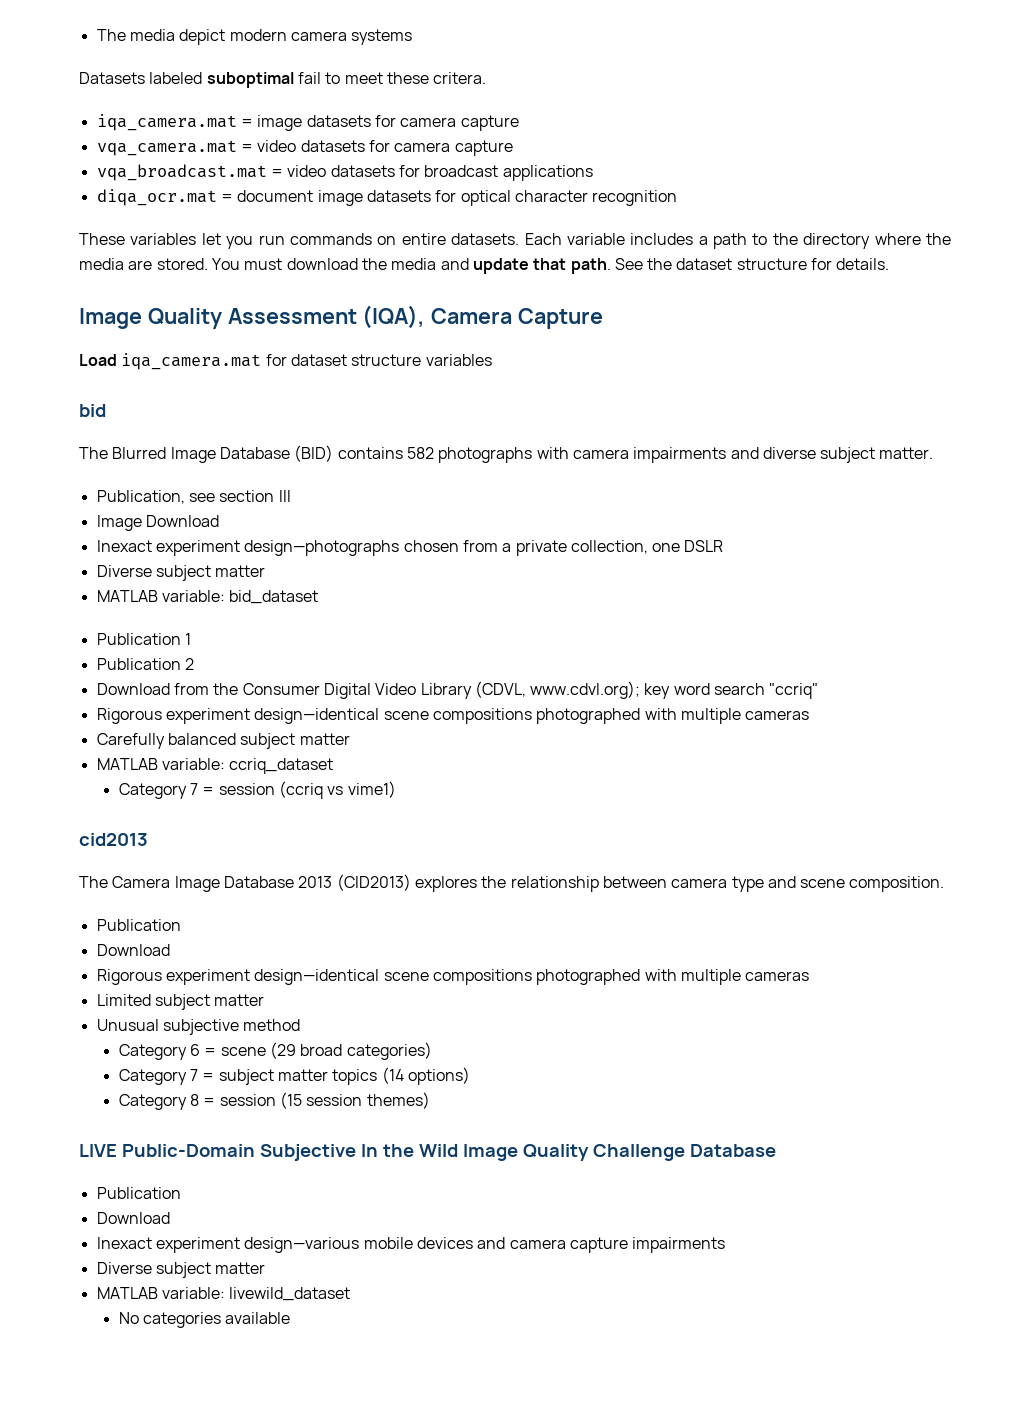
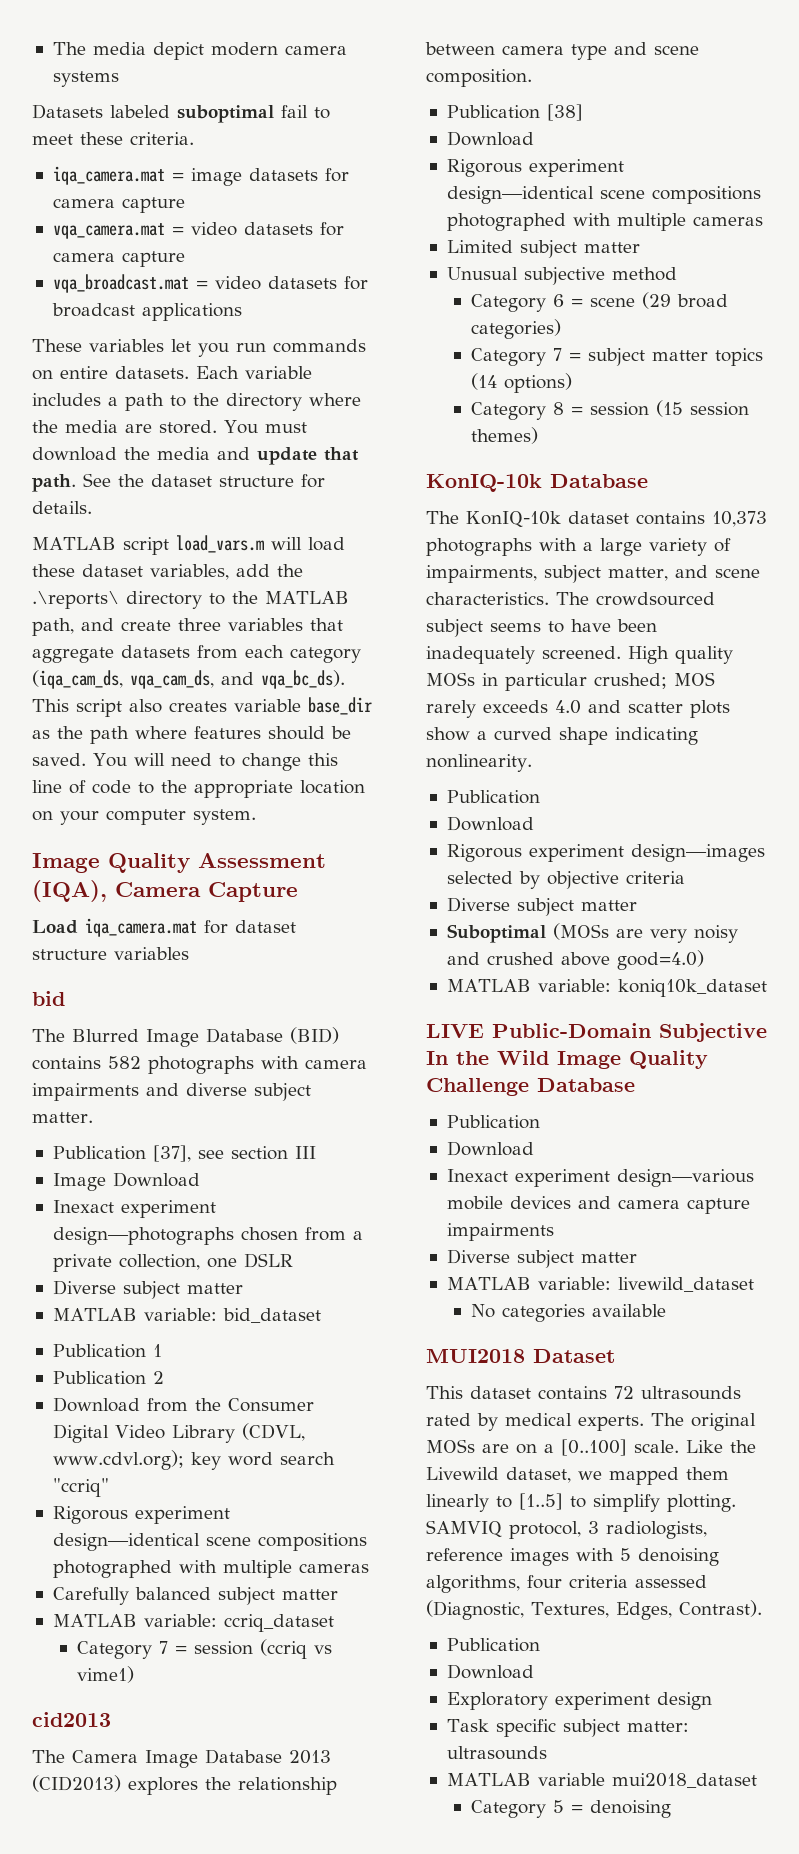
- Datasets labeled suboptimal fail to meet these critera.
+ Datasets labeled suboptimal fail to meet these criteria.
- diqa_ocr.mat = document image datasets for optical character recognition
+ MATLAB script load_vars.m will load these dataset variables, add the .\reports\ directory to the MATLAB path, and create three variables that aggregate datasets from each category (iqa_cam_ds, vqa_cam_ds, and vqa_bc_ds). This script also creates variable base_dir as the path where features should be saved. You will need to change this line of code to the appropriate location on your computer system.
- Publication, see section III
+ Publication [37], see section III
  The Camera Image Database 2013 (CID2013) explores the relationship between camera type and scene composition.
- Publication
+ Publication [38]
+ KonIQ-10k Database
+ The KonIQ-10k dataset contains 10,373 photographs with a large variety of impairments, subject matter, and scene characteristics. The crowdsourced subject seems to have been inadequately screened. High quality MOSs in particular crushed; MOS rarely exceeds 4.0 and scatter plots show a curved shape indicating nonlinearity.
+ Publication
+ Download
+ Rigorous experiment design—images selected by objective criteria
+ Diverse subject matter
+ Suboptimal (MOSs are very noisy and crushed above good=4.0)
+ MATLAB variable: koniq10k_dataset
+ MUI2018 Dataset
+ This dataset contains 72 ultrasounds rated by medical experts. The original MOSs are on a [0..100] scale. Like the Livewild dataset, we mapped them linearly to [1..5] to simplify plotting. SAMVIQ protocol, 3 radiologists, reference images with 5 denoising algorithms, four criteria assessed (Diagnostic, Textures, Edges, Contrast).
+ Publication
+ Download
+ Exploratory experiment design
+ Task specific subject matter: ultrasounds
+ MATLAB variable mui2018_dataset
+ Category 5 = denoising

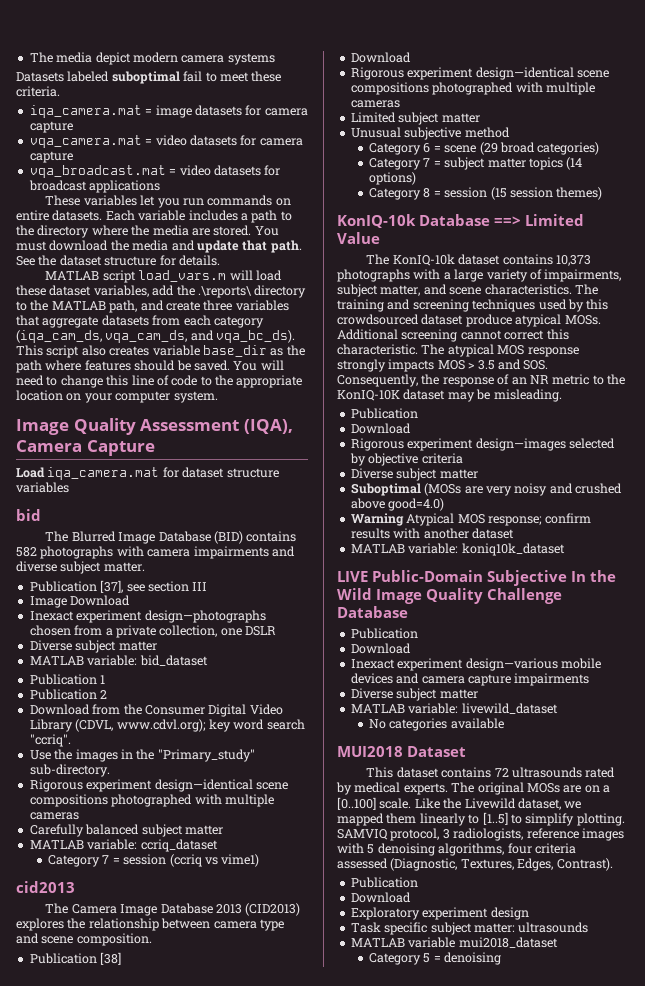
- Download from the Consumer Digital Video Library (CDVL, www.cdvl.org); key word search "ccriq"
+ Download from the Consumer Digital Video Library (CDVL, www.cdvl.org); key word search "ccriq".
+ Use the images in the "Primary_study" sub-directory.
- KonIQ-10k Database
+ KonIQ-10k Database ==> Limited Value
- The crowdsourced subject seems to have been inadequately screened. High quality MOSs in particular crushed; MOS rarely exceeds 4.0 and scatter plots show a curved shape indicating nonlinearity.
+ The training and screening techniques used by this crowdsourced dataset produce atypical MOSs. Additional screening cannot correct this characteristic. The atypical MOS response strongly impacts MOS > 3.5 and SOS. Consequently, the response of an NR metric to the KonIQ-10K dataset may be misleading.
+ Warning Atypical MOS response; confirm results with another dataset

